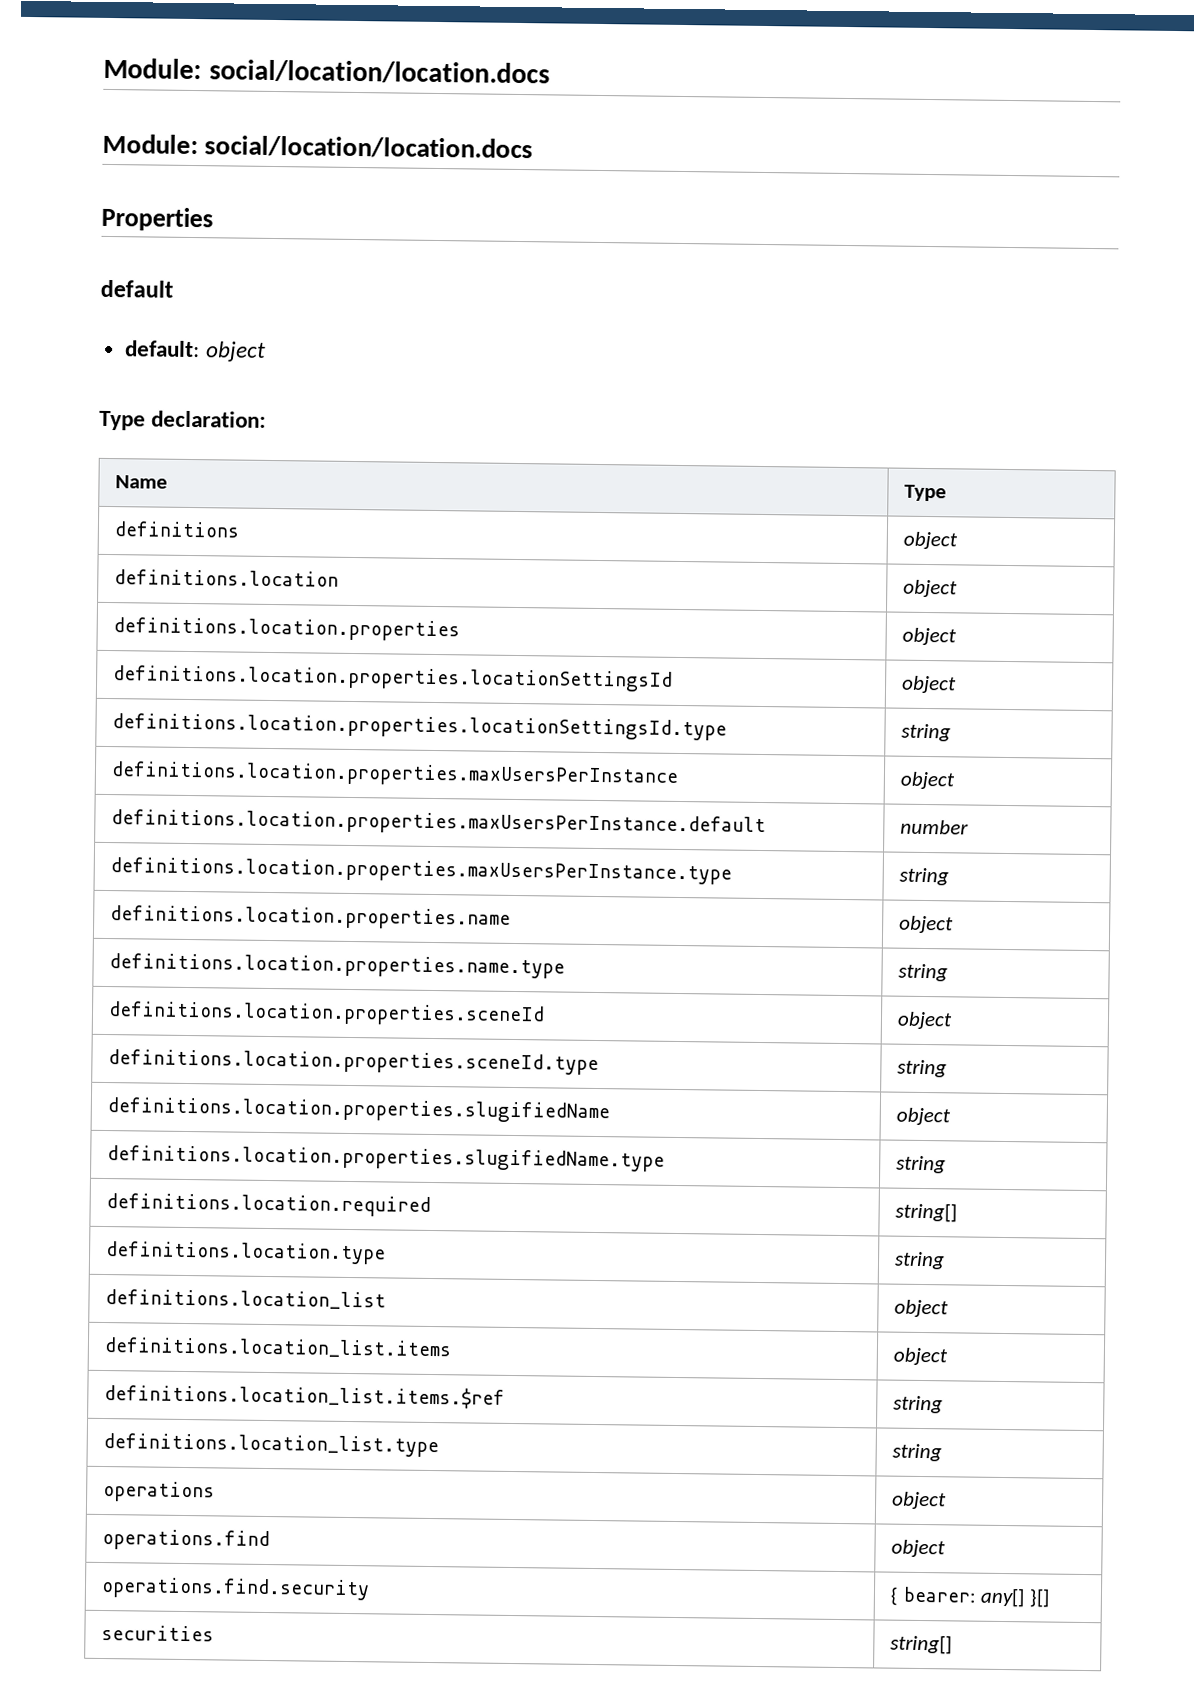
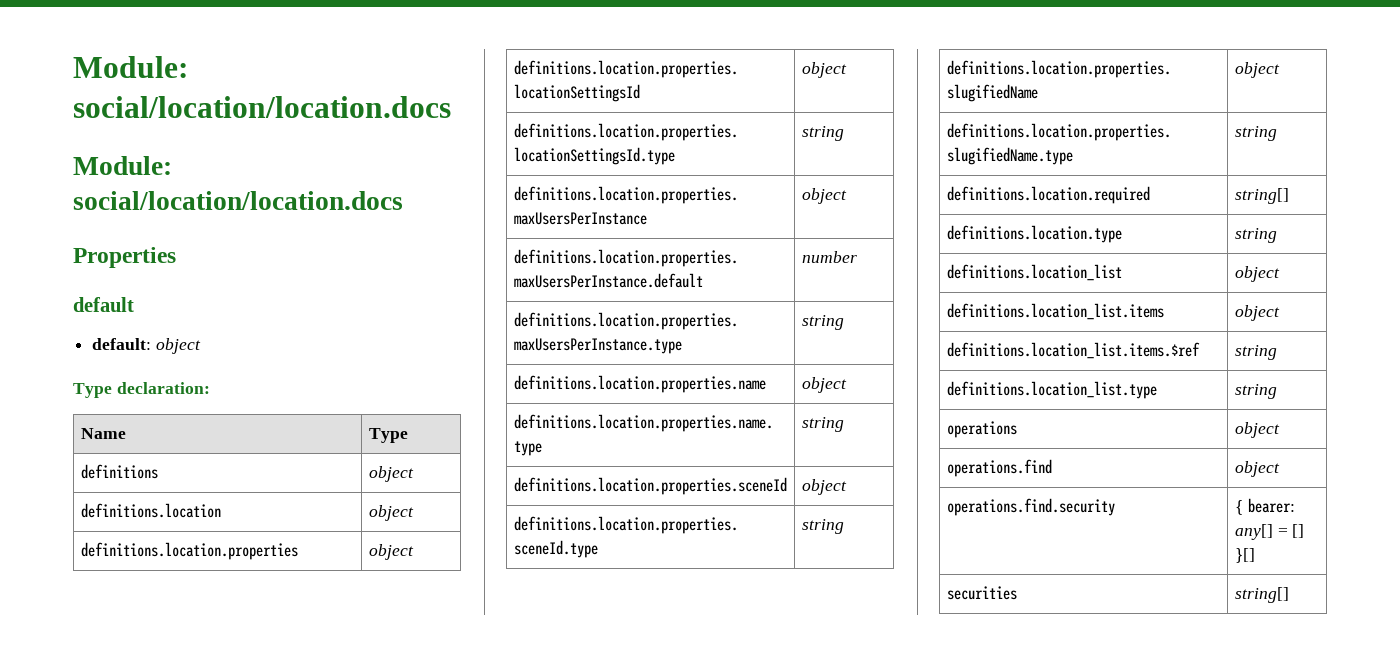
- operations.find.security | { bearer: any[] }[]
+ operations.find.security | { bearer: any[] = [] }[]

